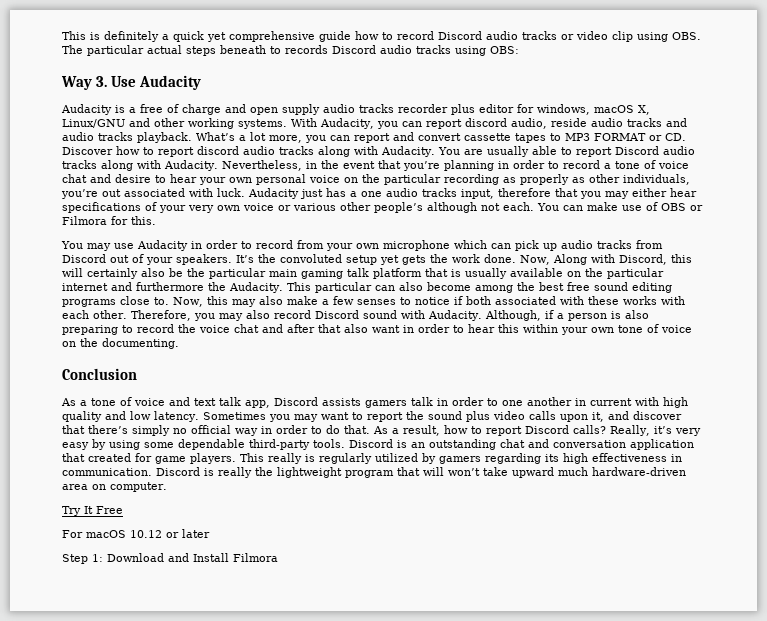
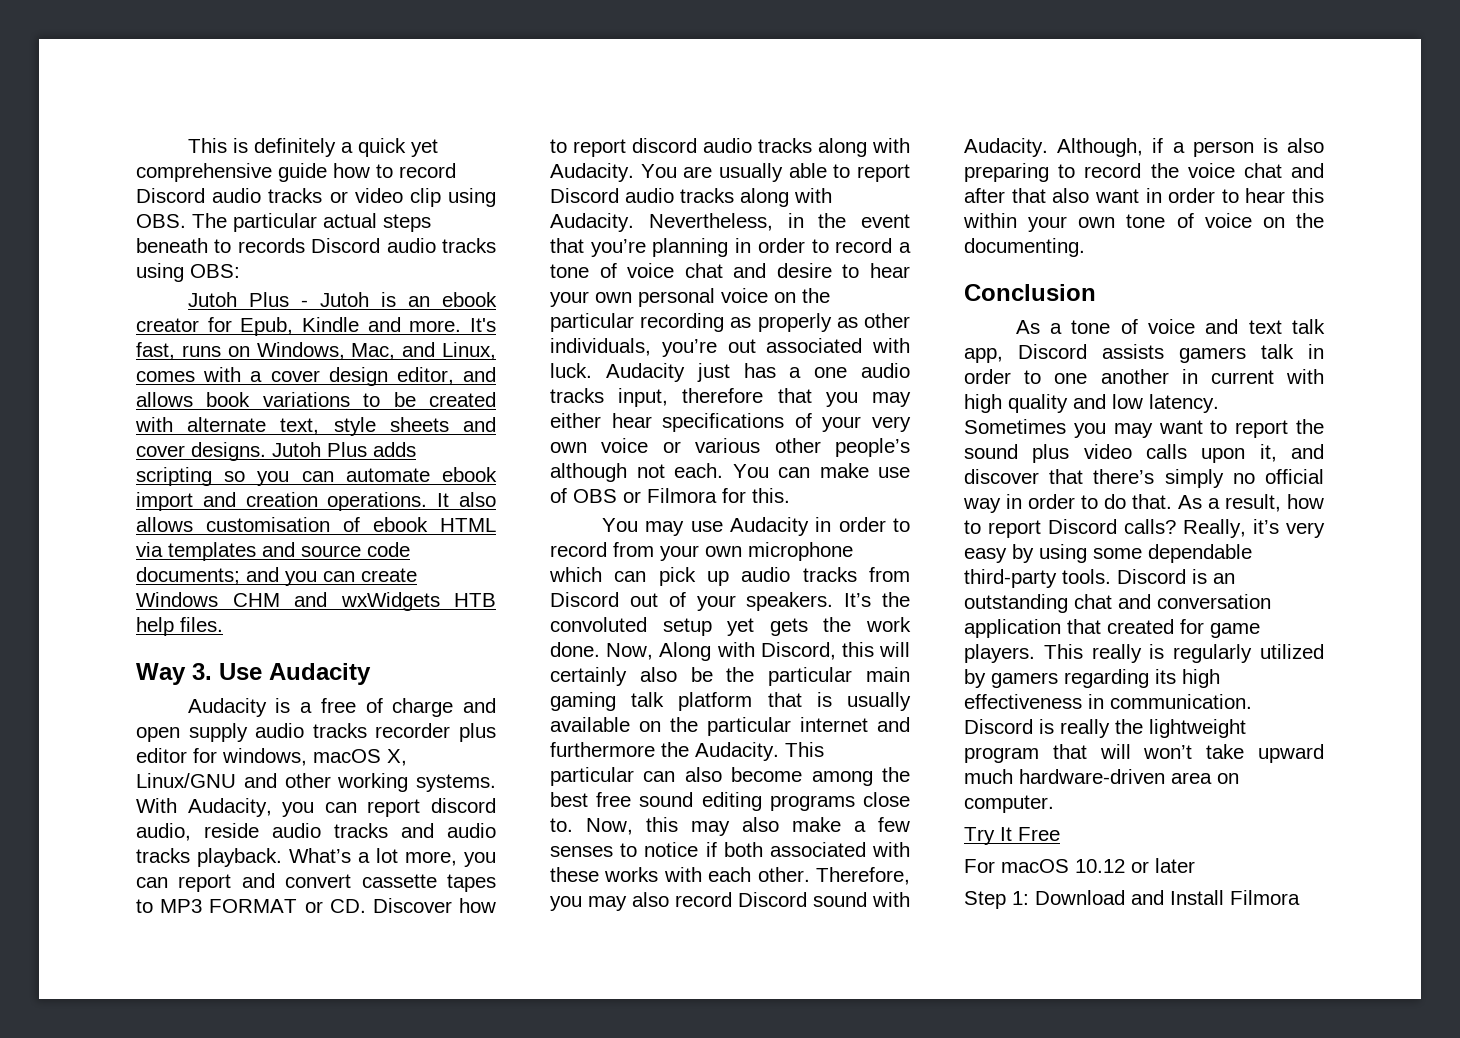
+ Jutoh Plus - Jutoh is an ebook creator for Epub, Kindle and more. It's fast, runs on Windows, Mac, and Linux, comes with a cover design editor, and allows book variations to be created with alternate text, style sheets and cover designs. Jutoh Plus adds scripting so you can automate ebook import and creation operations. It also allows customisation of ebook HTML via templates and source code documents; and you can create Windows CHM and wxWidgets HTB help files.

